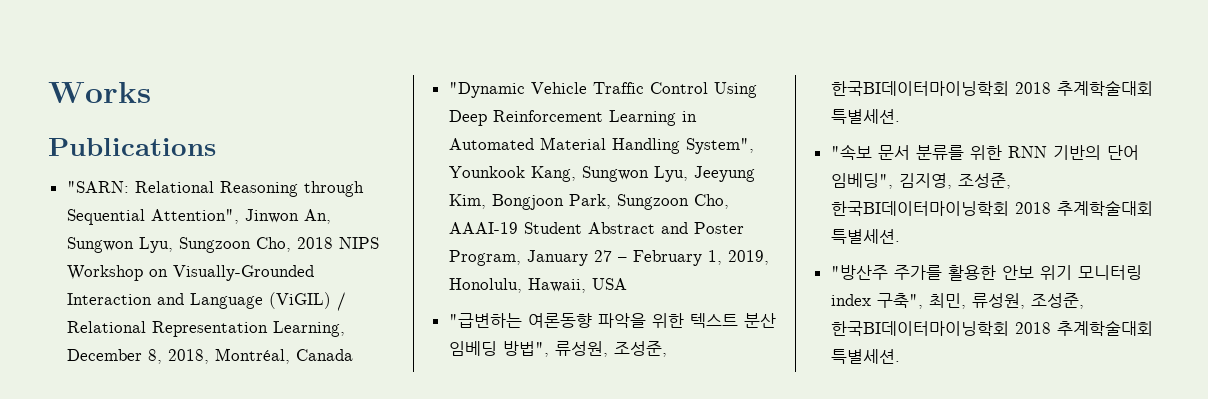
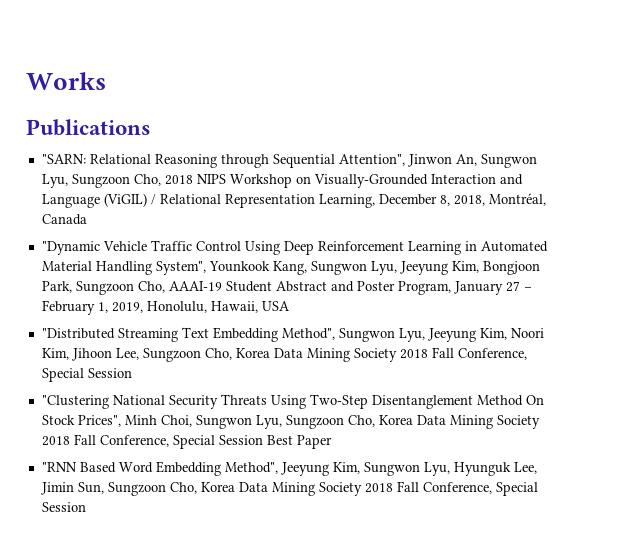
- "급변하는 여론동향 파악을 위한 텍스트 분산 임베딩 방법", 류성원, 조성준, 한국BI데이터마이닝학회 2018 추계학술대회 특별세션.
- "속보 문서 분류를 위한 RNN 기반의 단어 임베딩", 김지영, 조성준, 한국BI데이터마이닝학회 2018 추계학술대회 특별세션.
- "방산주 주가를 활용한 안보 위기 모니터링 index 구축", 최민, 류성원, 조성준, 한국BI데이터마이닝학회 2018 추계학술대회 특별세션.
+ "Distributed Streaming Text Embedding Method", Sungwon Lyu, Jeeyung Kim, Noori Kim, Jihoon Lee, Sungzoon Cho, Korea Data Mining Society 2018 Fall Conference, Special Session
+ "Clustering National Security Threats Using Two-Step Disentanglement Method On Stock Prices", Minh Choi, Sungwon Lyu, Sungzoon Cho, Korea Data Mining Society 2018 Fall Conference, Special Session Best Paper
+ "RNN Based Word Embedding Method", Jeeyung Kim, Sungwon Lyu, Hyunguk Lee, Jimin Sun, Sungzoon Cho, Korea Data Mining Society 2018 Fall Conference, Special Session

